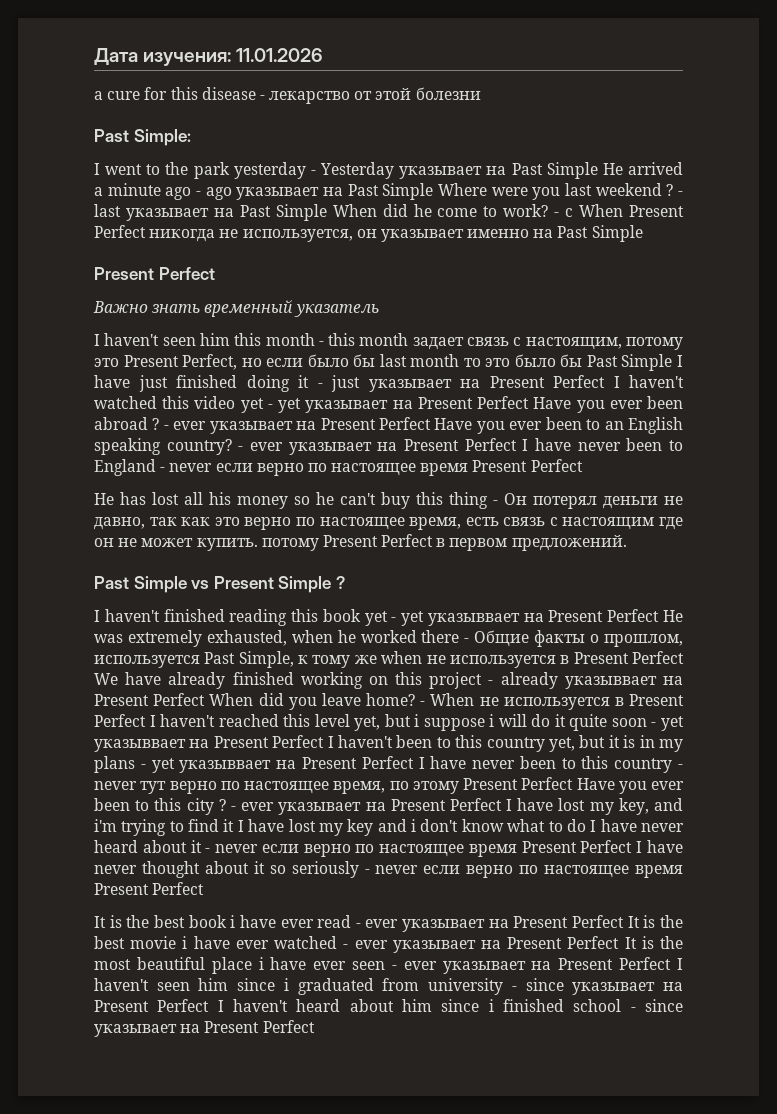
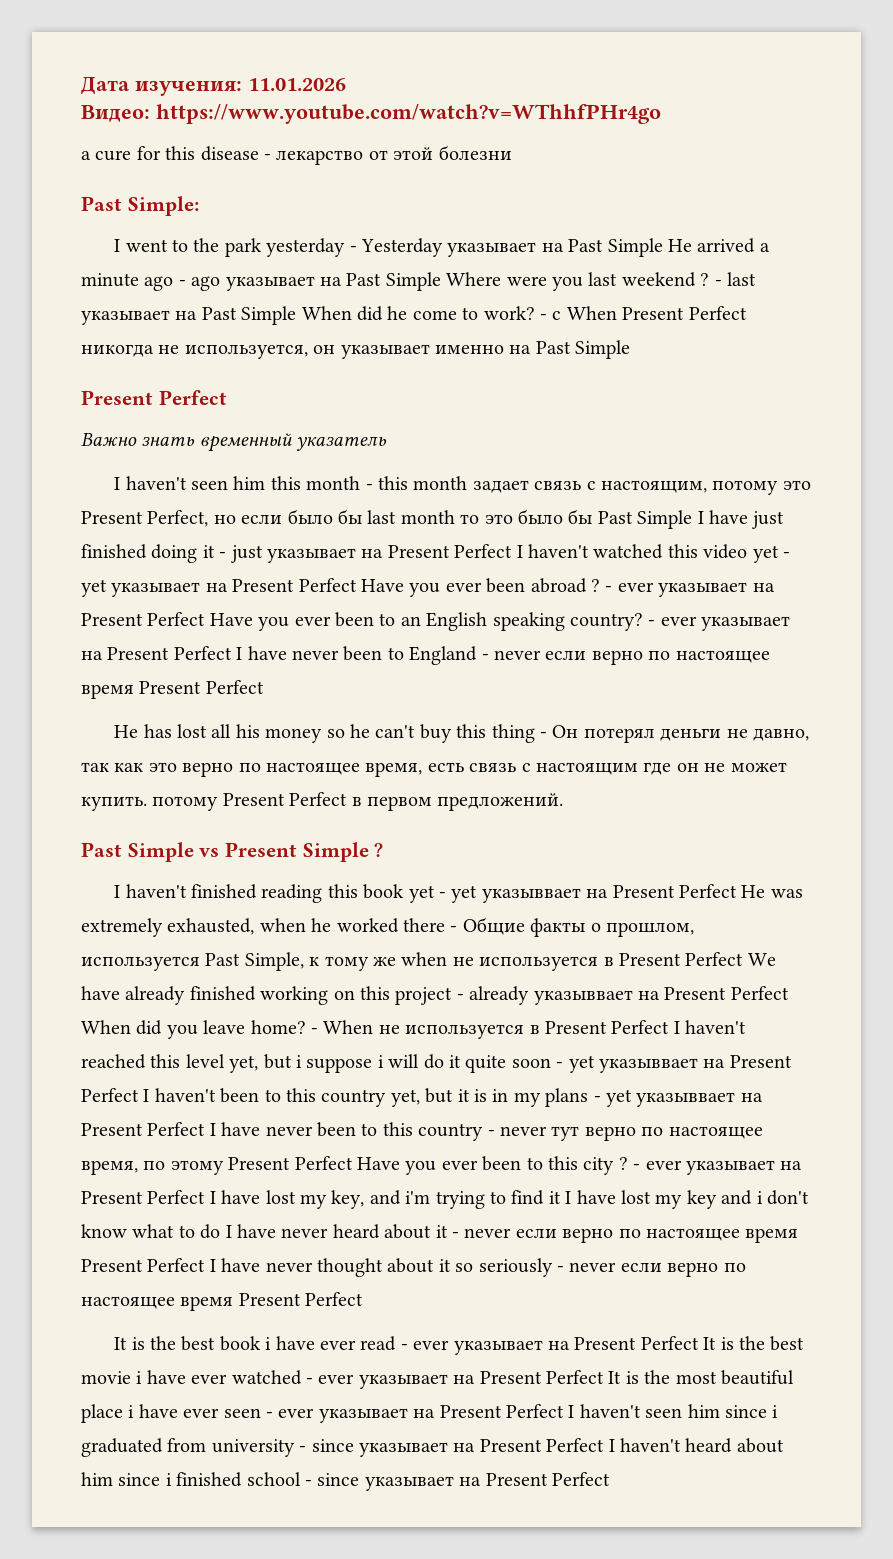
+ Видео: https://www.youtube.com/watch?v=WThhfPHr4go

